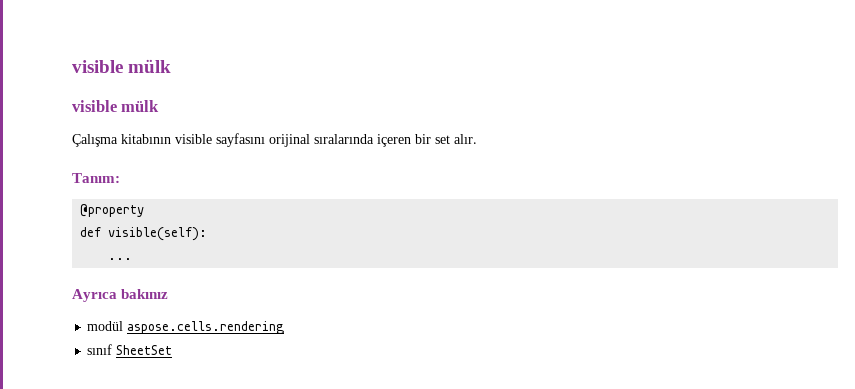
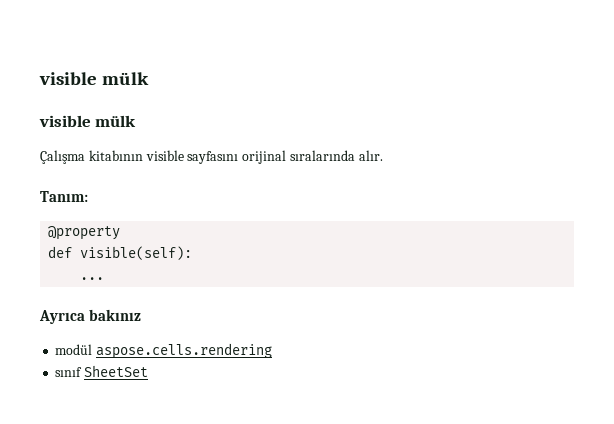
- Çalışma kitabının visible sayfasını orijinal sıralarında içeren bir set alır.
+ Çalışma kitabının visible sayfasını orijinal sıralarında alır.

